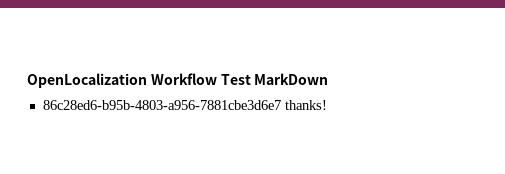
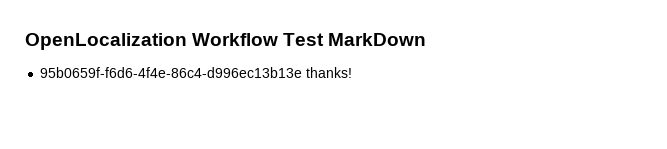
- 86c28ed6-b95b-4803-a956-7881cbe3d6e7 thanks!
+ 95b0659f-f6d6-4f4e-86c4-d996ec13b13e thanks!

